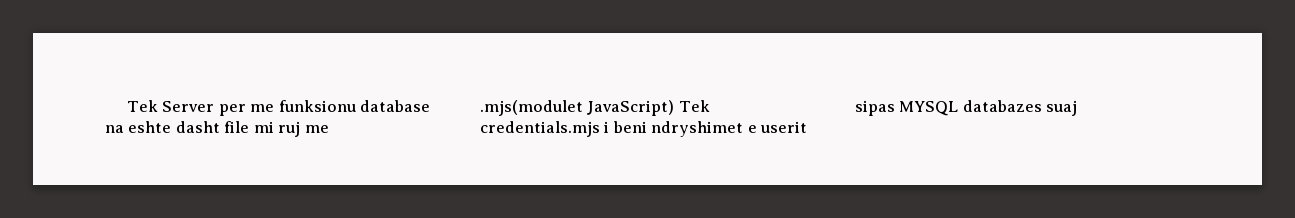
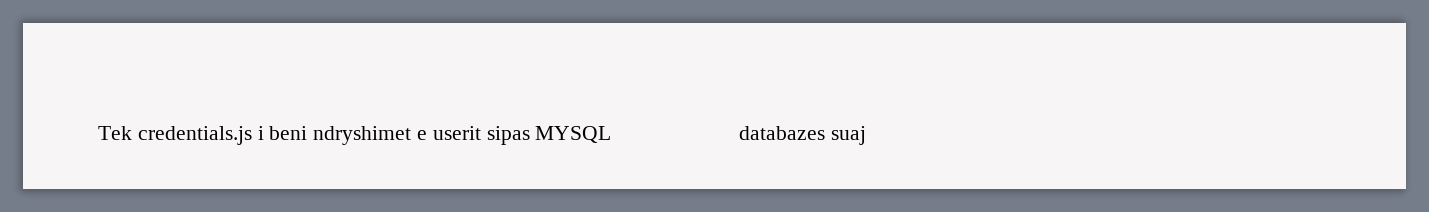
- Tek Server per me funksionu database na eshte dasht file mi ruj me .mjs(modulet JavaScript) Tek credentials.mjs i beni ndryshimet e userit sipas MYSQL databazes suaj
+ Tek credentials.js i beni ndryshimet e userit sipas MYSQL databazes suaj

